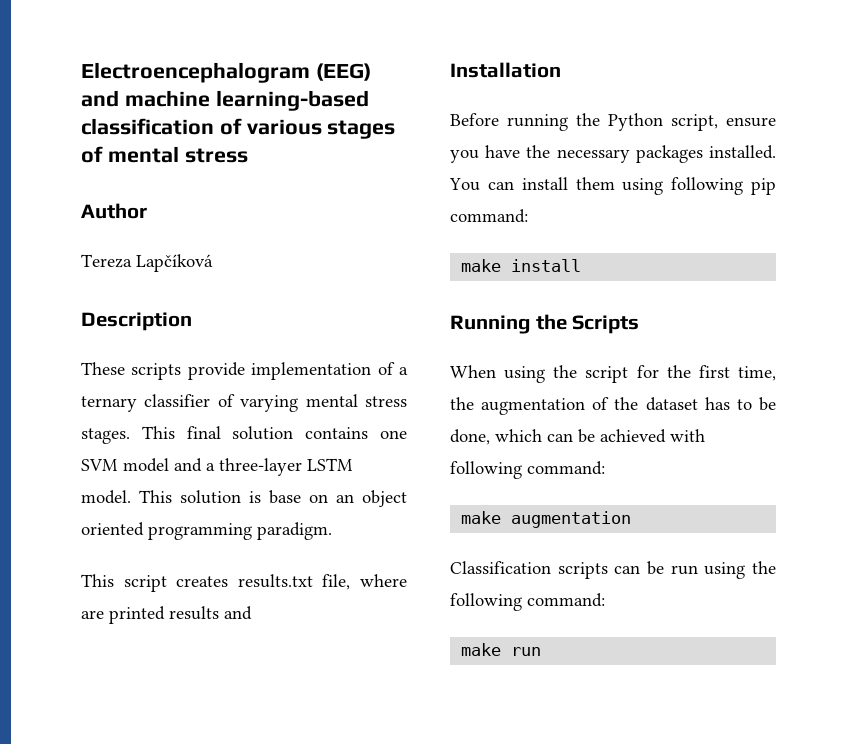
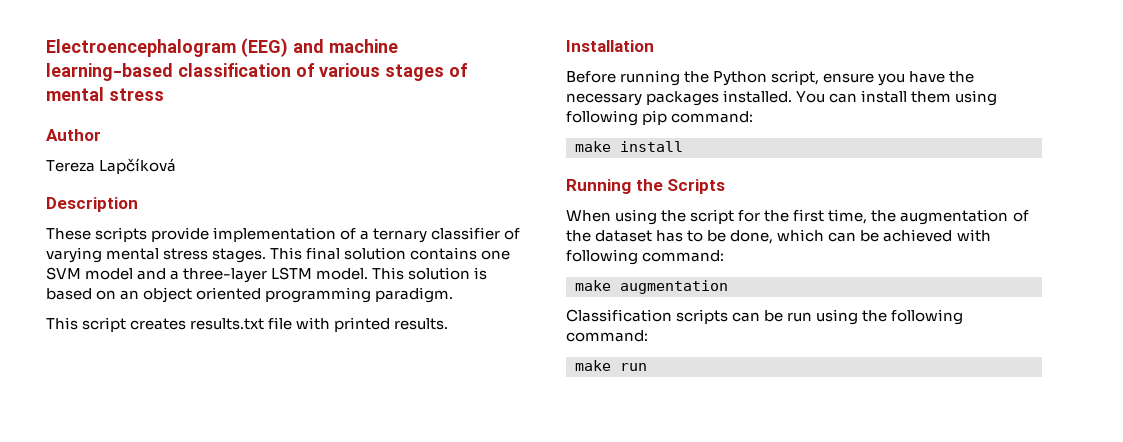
- This solution is base on an object oriented programming paradigm.
+ This solution is based on an object oriented programming paradigm.
- This script creates results.txt file, where are printed results and
+ This script creates results.txt file with printed results.

